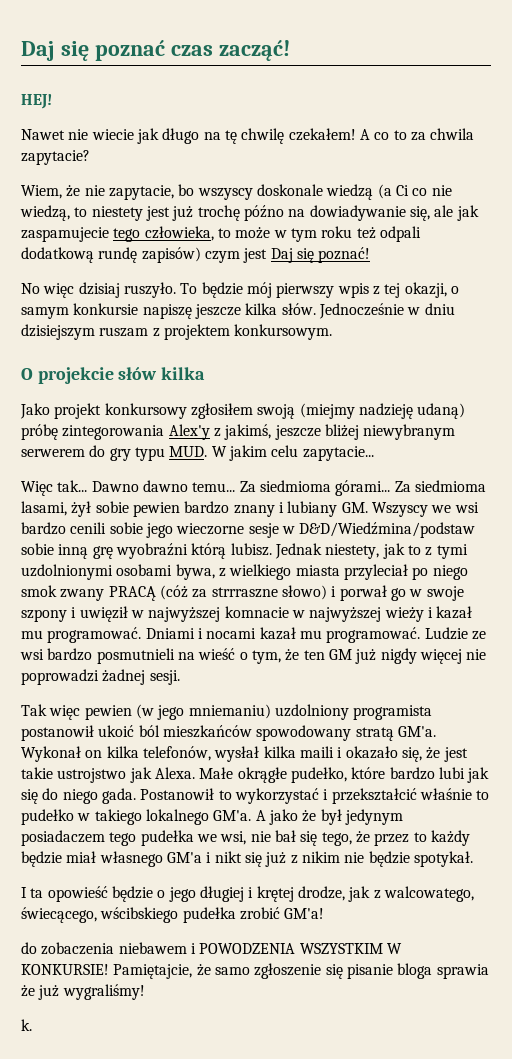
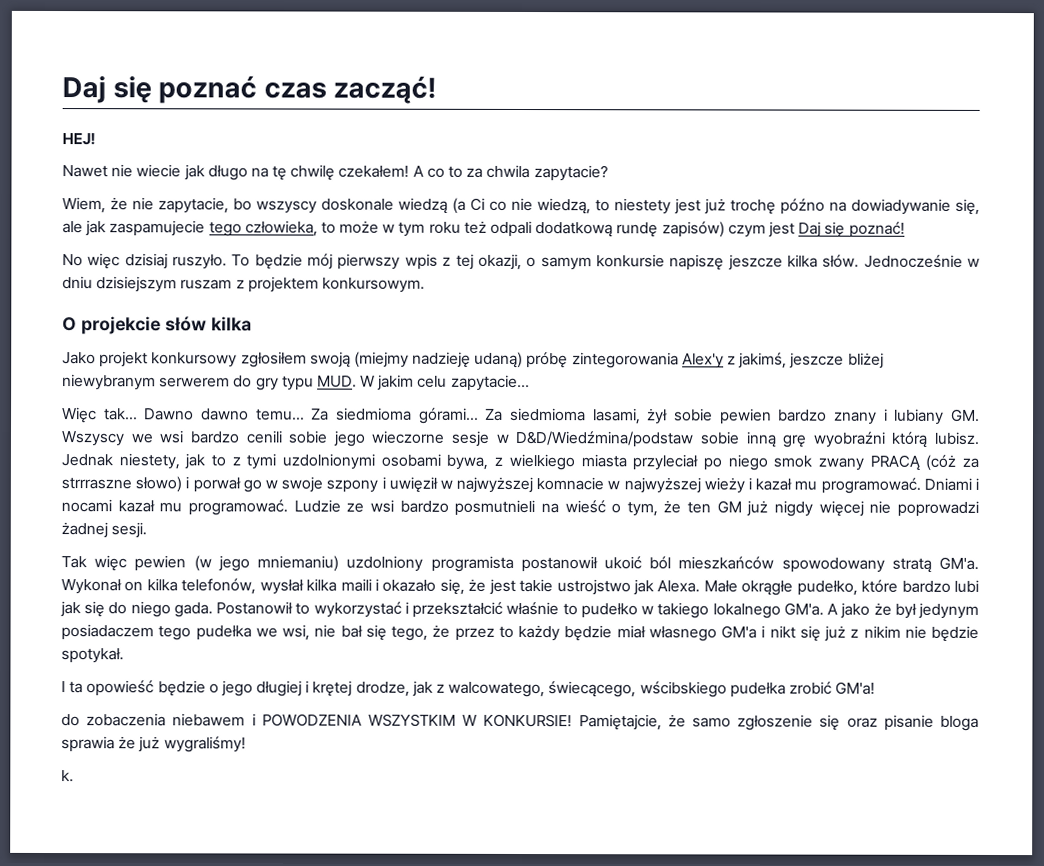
- Pamiętajcie, że samo zgłoszenie się pisanie bloga sprawia że już wygraliśmy!
+ Pamiętajcie, że samo zgłoszenie się oraz pisanie bloga sprawia że już wygraliśmy!

